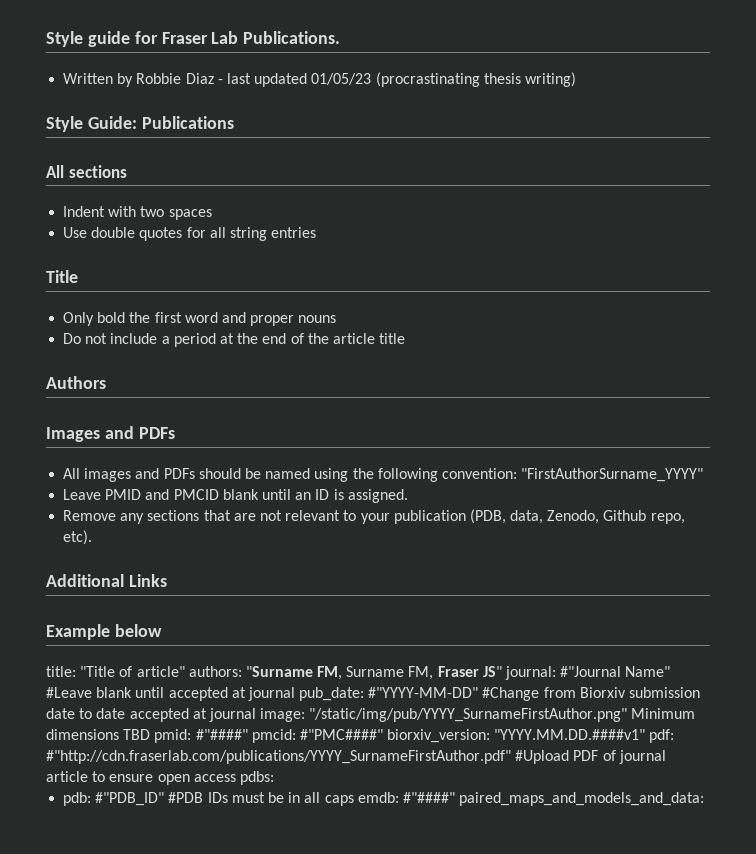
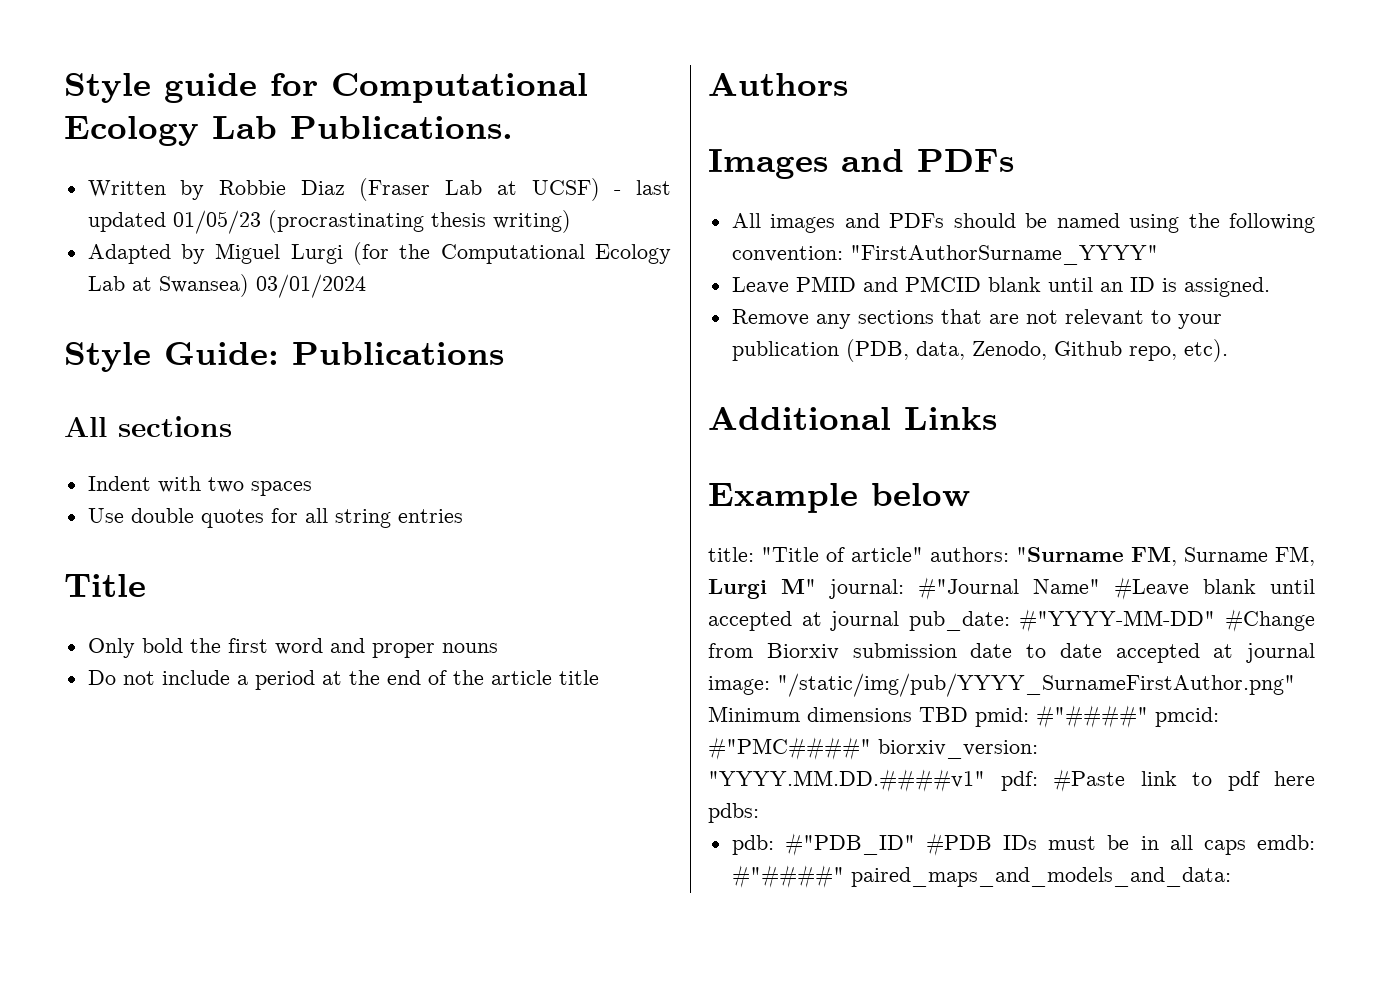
- Style guide for Fraser Lab Publications.
+ Style guide for Computational Ecology Lab Publications.
- Written by Robbie Diaz - last updated 01/05/23 (procrastinating thesis writing)
+ Written by Robbie Diaz (Fraser Lab at UCSF) - last updated 01/05/23 (procrastinating thesis writing)
+ Adapted by Miguel Lurgi (for the Computational Ecology Lab at Swansea) 03/01/2024
- title: "Title of article" authors: "Surname FM, Surname FM, Fraser JS" journal: #"Journal Name" #Leave blank until accepted at journal pub_date: #"YYYY-MM-DD" #Change from Biorxiv submission date to date accepted at journal image: "/static/img/pub/YYYY_SurnameFirstAuthor.png" Minimum dimensions TBD pmid: #"####" pmcid: #"PMC####" biorxiv_version: "YYYY.MM.DD.####v1" pdf: #"http://cdn.fraserlab.com/publications/YYYY_SurnameFirstAuthor.pdf" #Upload PDF of journal article to ensure open access pdbs:
+ title: "Title of article" authors: "Surname FM, Surname FM, Lurgi M" journal: #"Journal Name" #Leave blank until accepted at journal pub_date: #"YYYY-MM-DD" #Change from Biorxiv submission date to date accepted at journal image: "/static/img/pub/YYYY_SurnameFirstAuthor.png" Minimum dimensions TBD pmid: #"####" pmcid: #"PMC####" biorxiv_version: "YYYY.MM.DD.####v1" pdf: #Paste link to pdf here pdbs:

